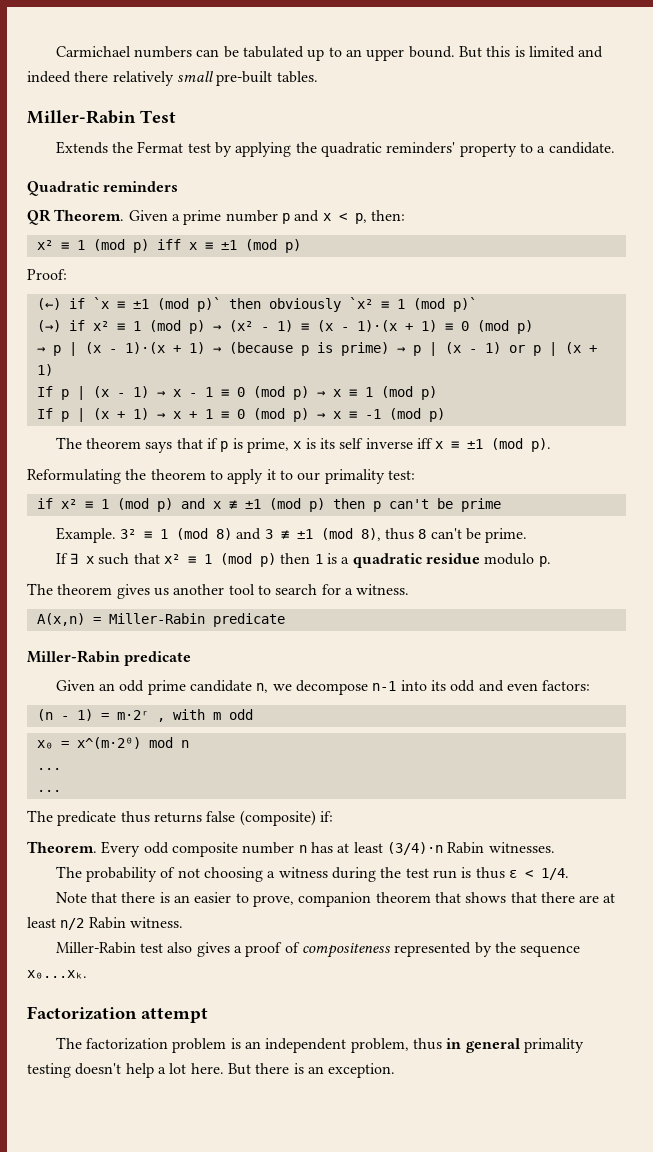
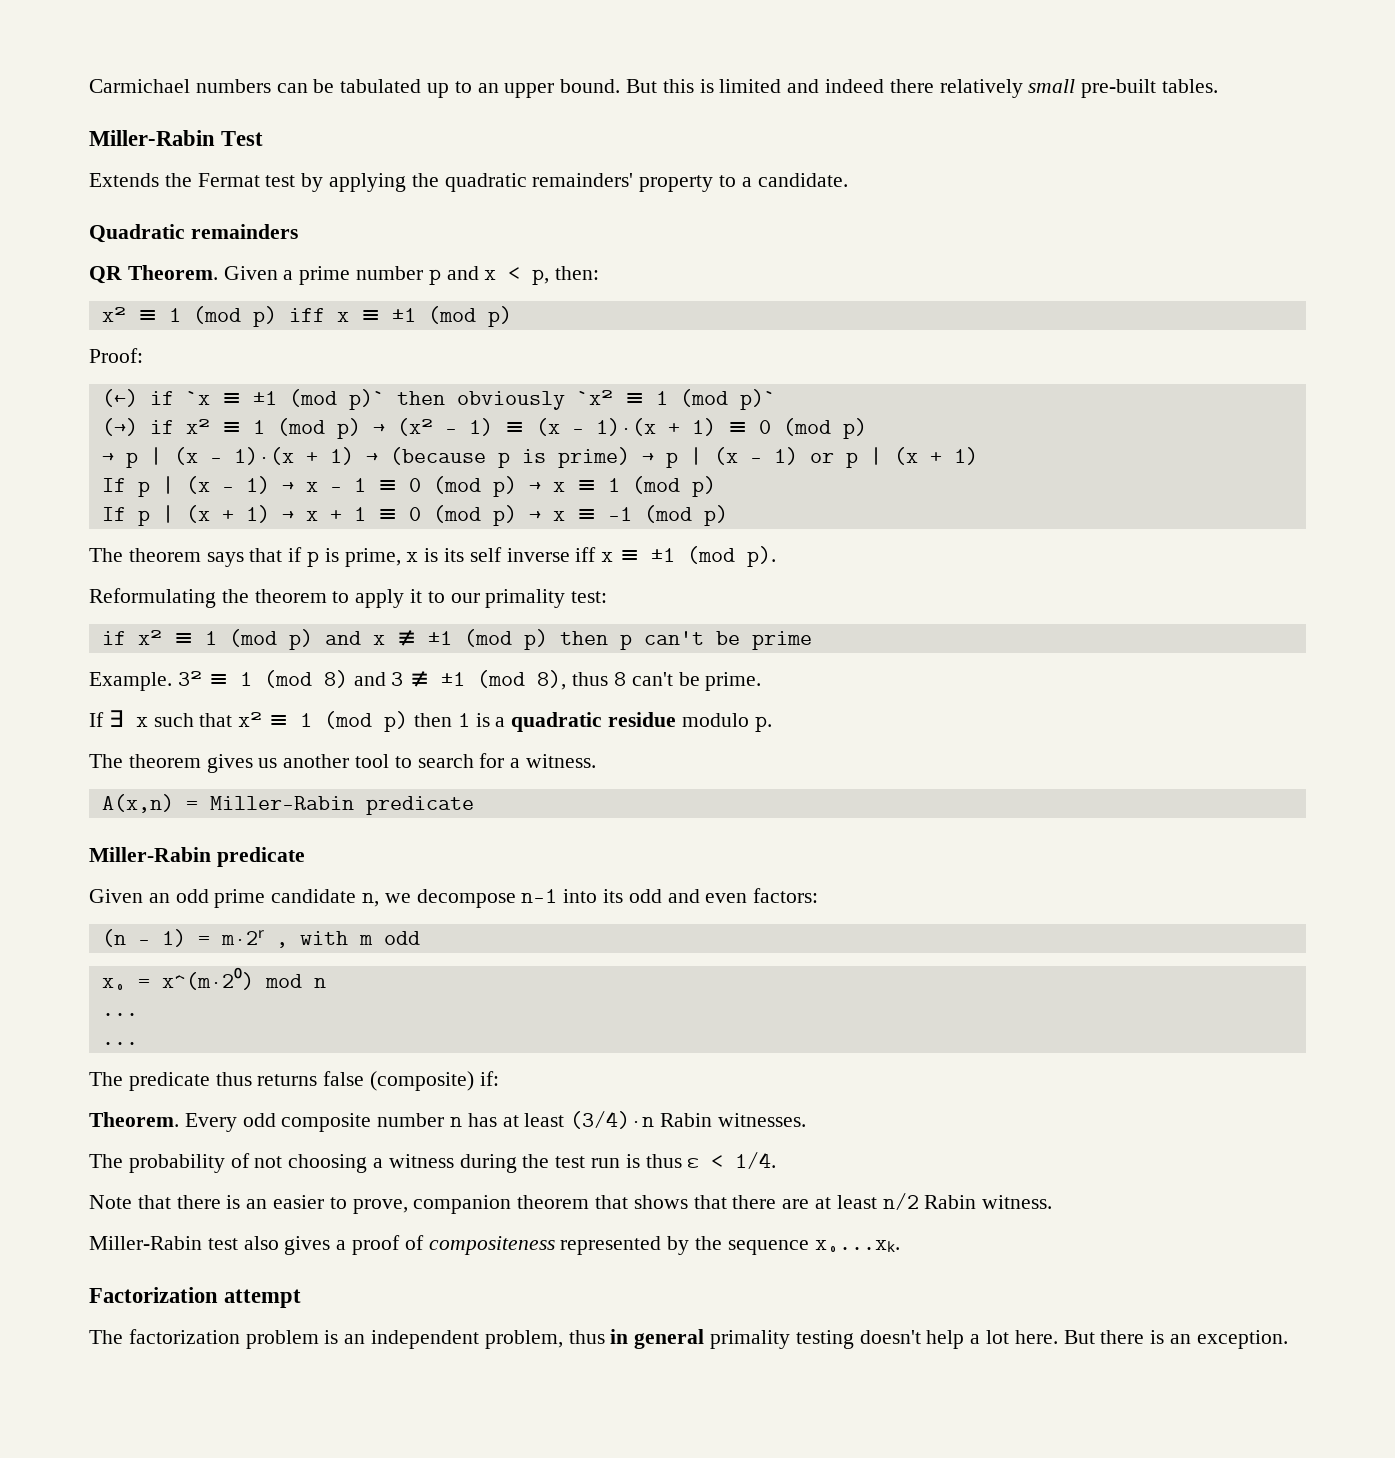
- Extends the Fermat test by applying the quadratic reminders' property to a candidate.
+ Extends the Fermat test by applying the quadratic remainders' property to a candidate.
- Quadratic reminders
+ Quadratic remainders

